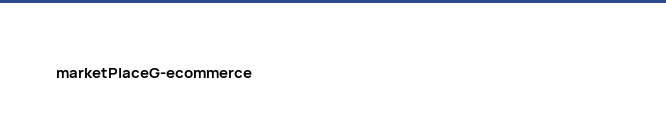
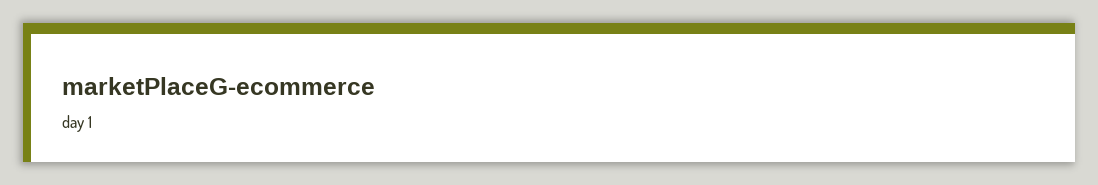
+ day 1

